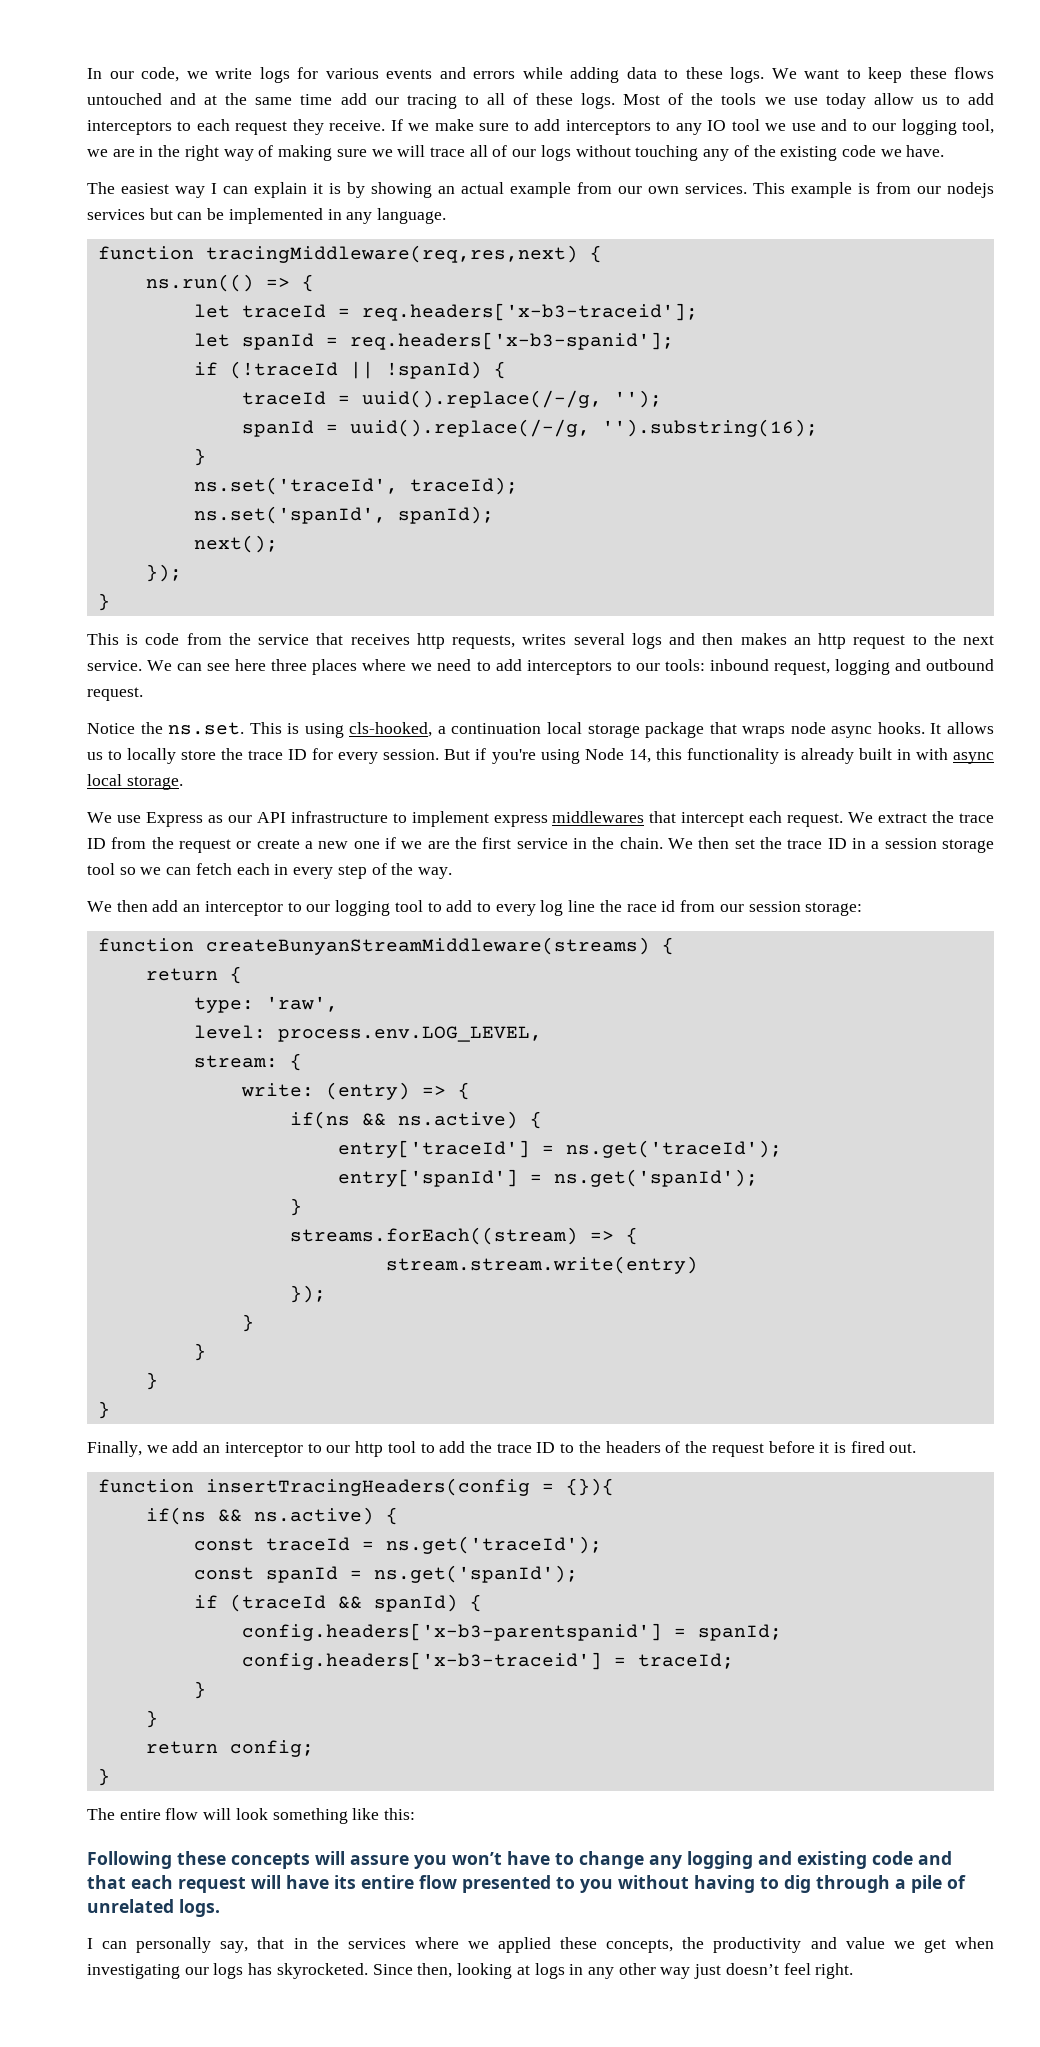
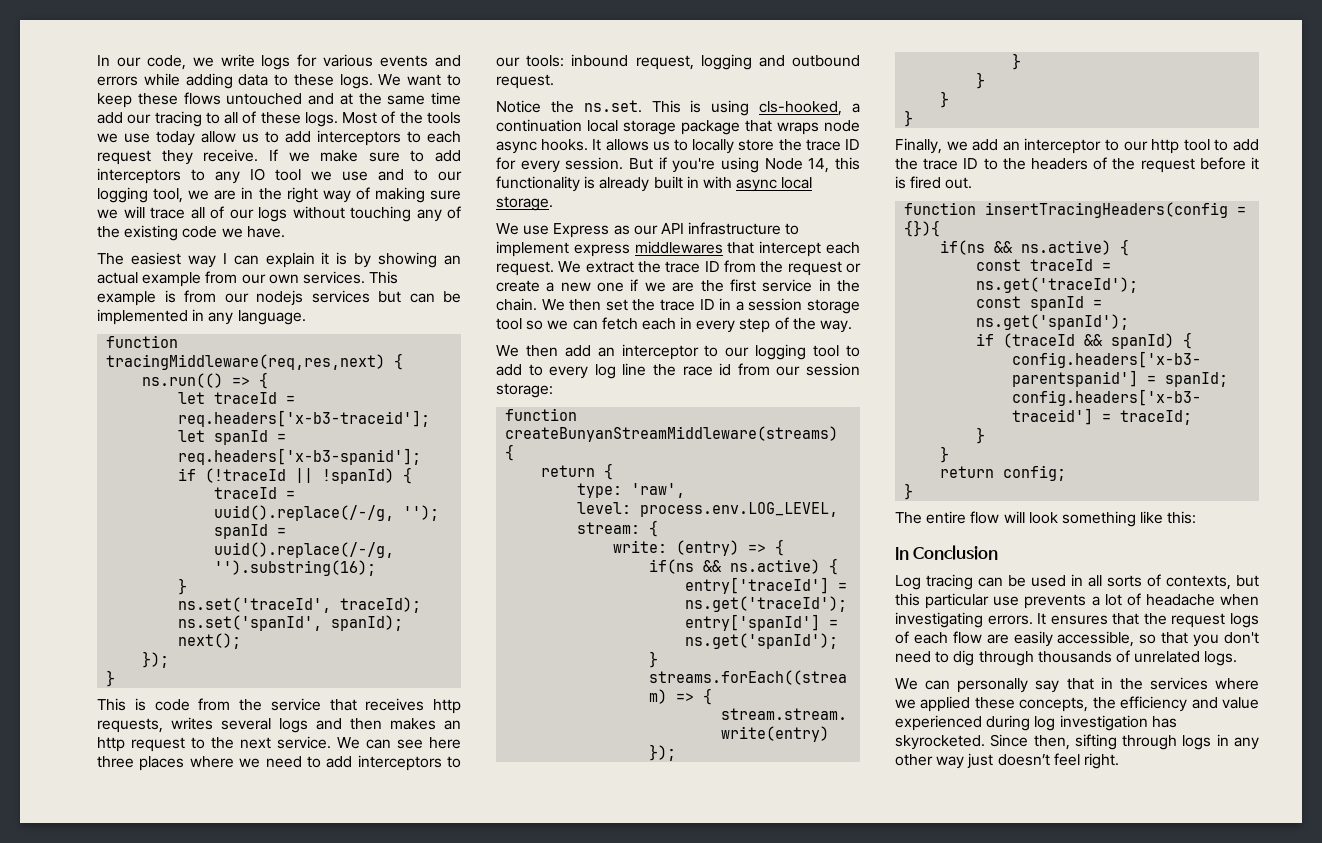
- Following these concepts will assure you won’t have to change any logging and existing code and that each request will have its entire flow presented to you without having to dig through a pile of unrelated logs.
+ In Conclusion
+ Log tracing can be used in all sorts of contexts, but this particular use prevents a lot of headache when investigating errors. It ensures that the request logs of each flow are easily accessible, so that you don't need to dig through thousands of unrelated logs.
- I can personally say, that in the services where we applied these concepts, the productivity and value we get when investigating our logs has skyrocketed.
+ We can personally say that in the services where we applied these concepts, the efficiency and value experienced during log investigation has skyrocketed.
- Since then, looking at logs in any other way just doesn’t feel right.
+ Since then, sifting through logs in any other way just doesn’t feel right.

